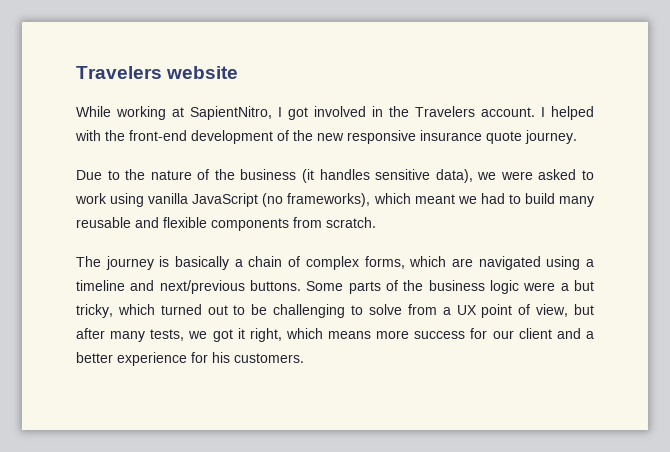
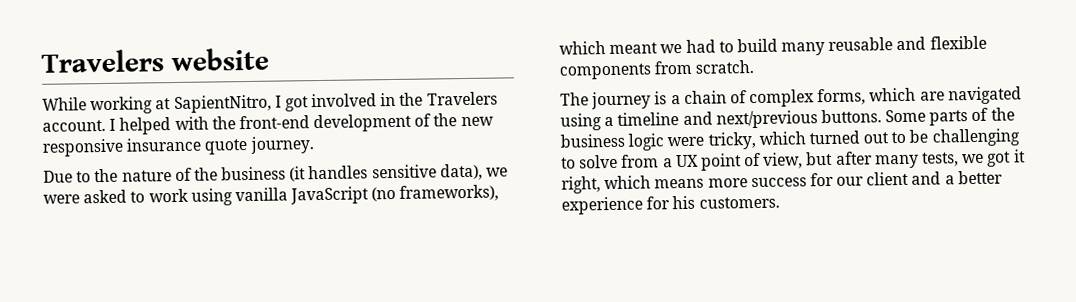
- The journey is basically a chain of complex forms, which are navigated using a timeline and next/previous buttons.
+ The journey is a chain of complex forms, which are navigated using a timeline and next/previous buttons.
- Some parts of the business logic were a but tricky, which turned out to be challenging to solve from a UX point of view, but after many tests, we got it right, which means more success for our client and a better experience for his customers.
+ Some parts of the business logic were tricky, which turned out to be challenging to solve from a UX point of view, but after many tests, we got it right, which means more success for our client and a better experience for his customers.

